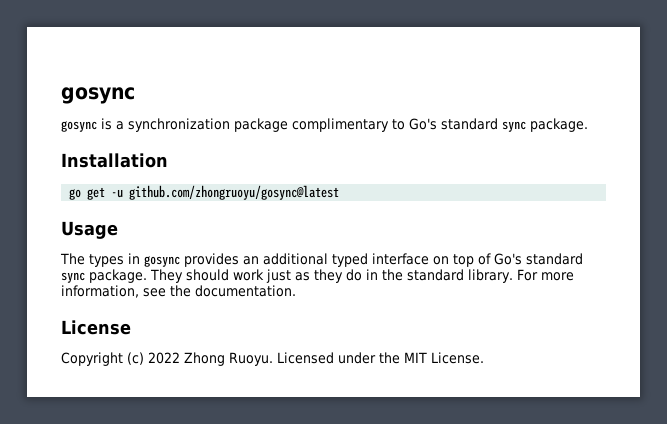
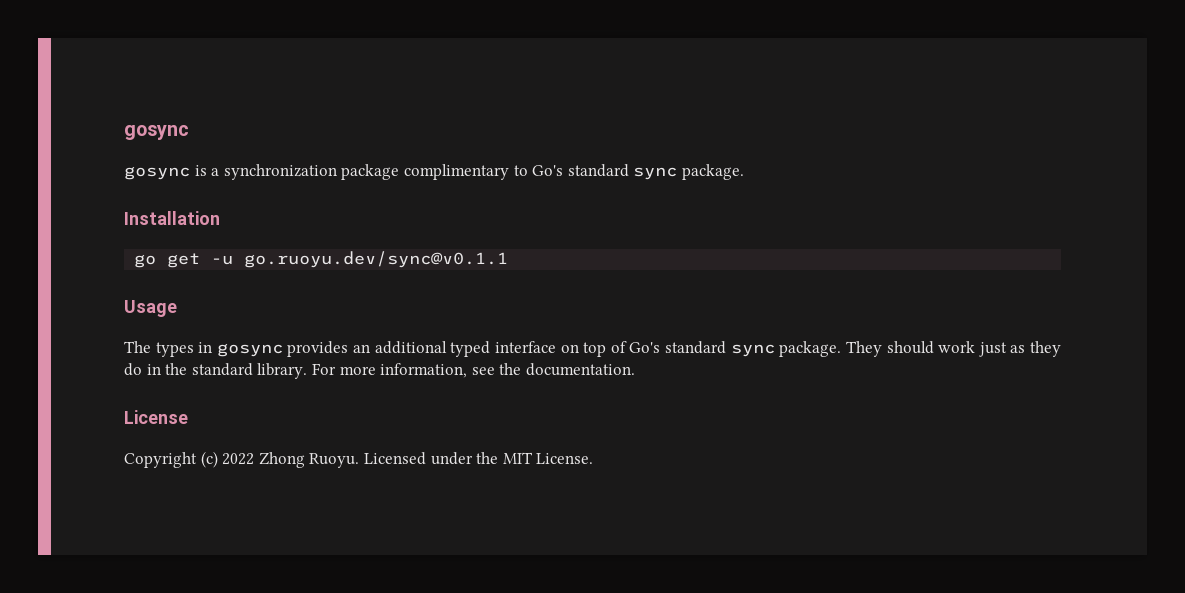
- go get -u github.com/zhongruoyu/gosync@latest
+ go get -u go.ruoyu.dev/sync@v0.1.1

